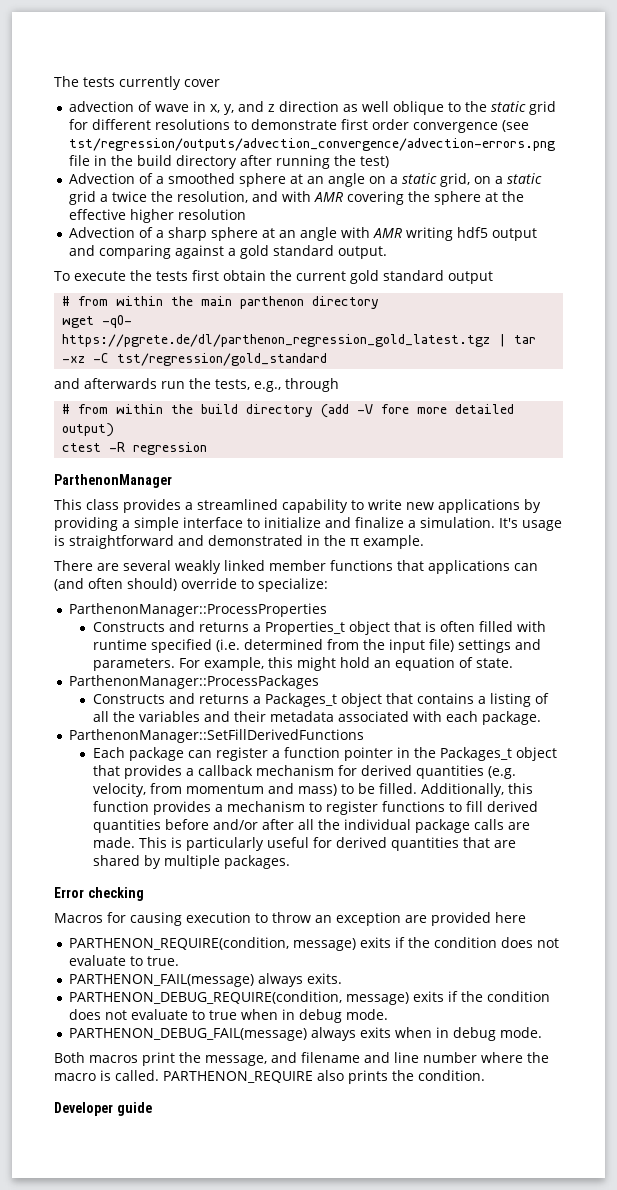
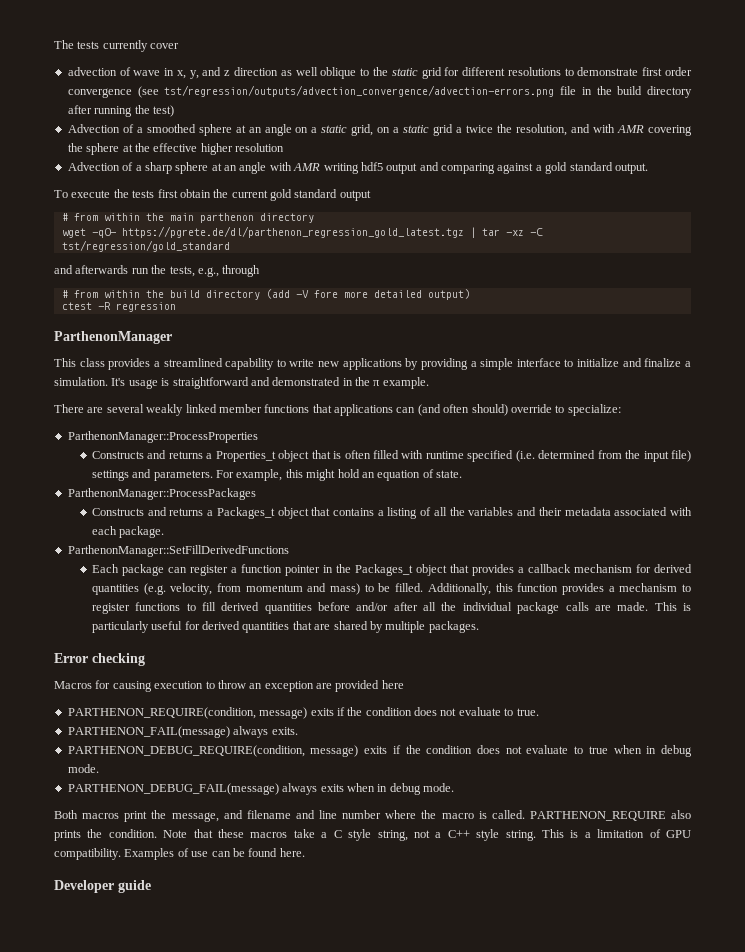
+ Note that these macros take a C style string, not a C++ style string. This is a limitation of GPU compatibility. Examples of use can be found here.

